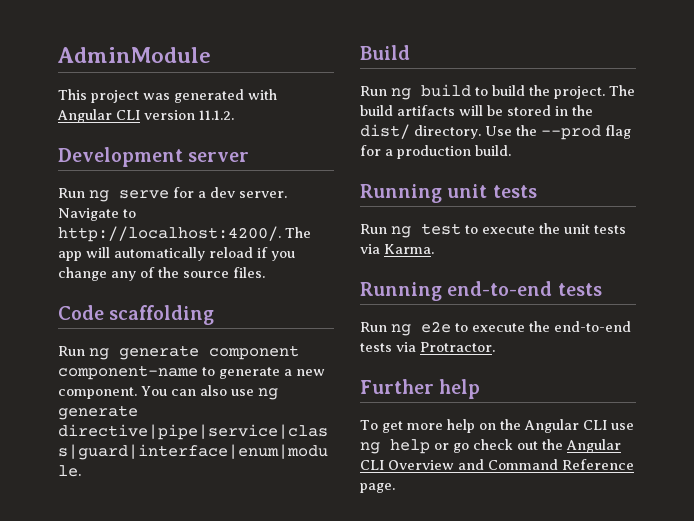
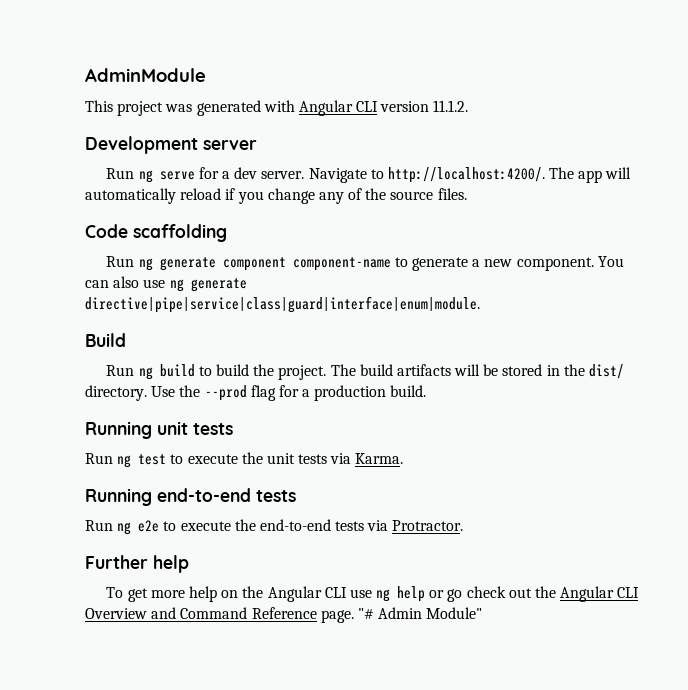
+ "# Admin Module"

